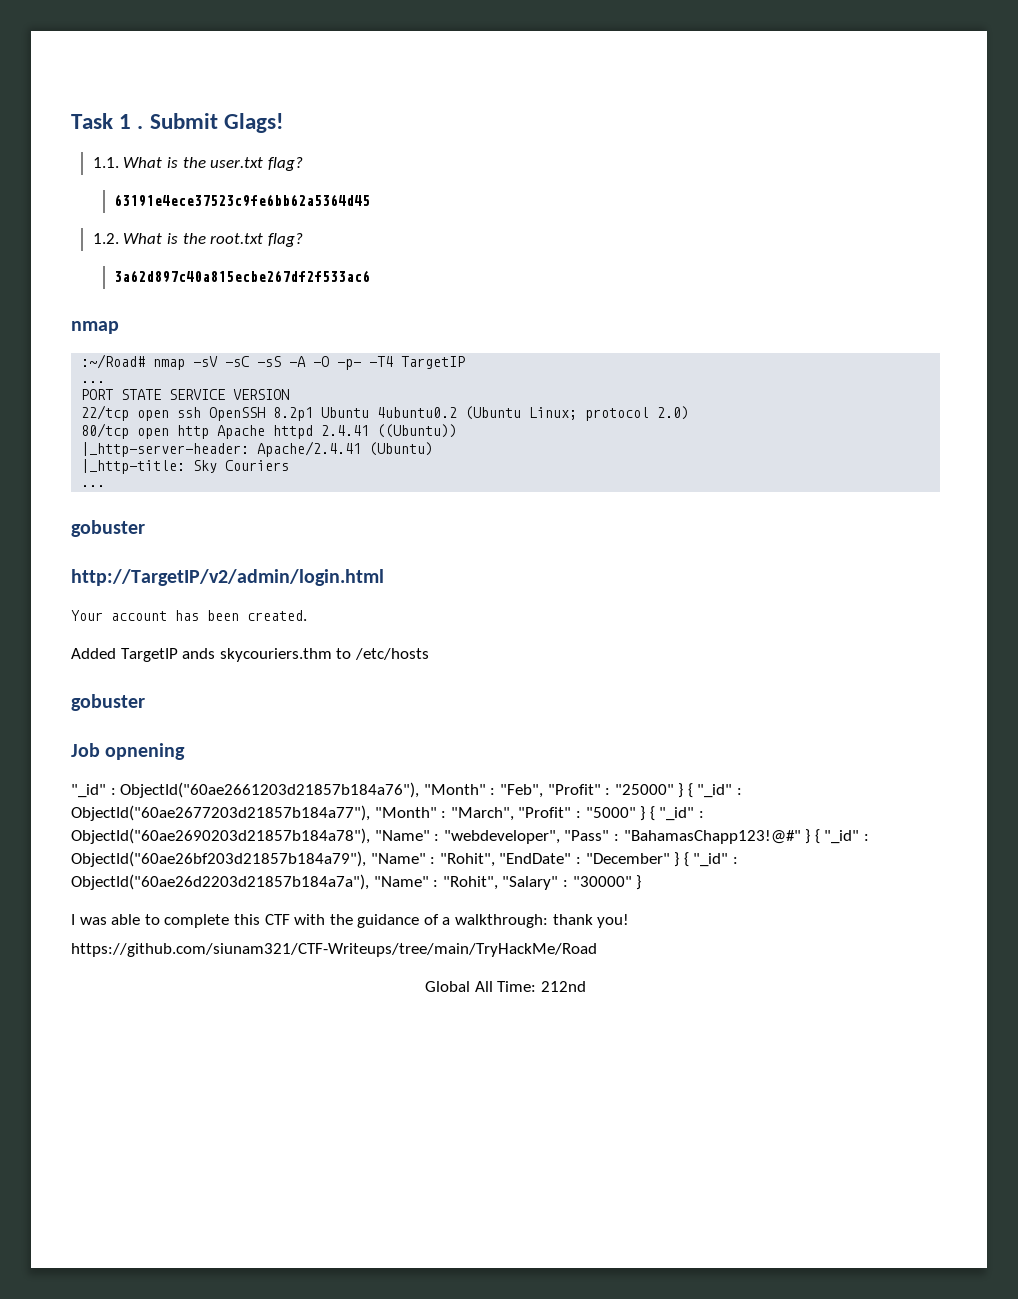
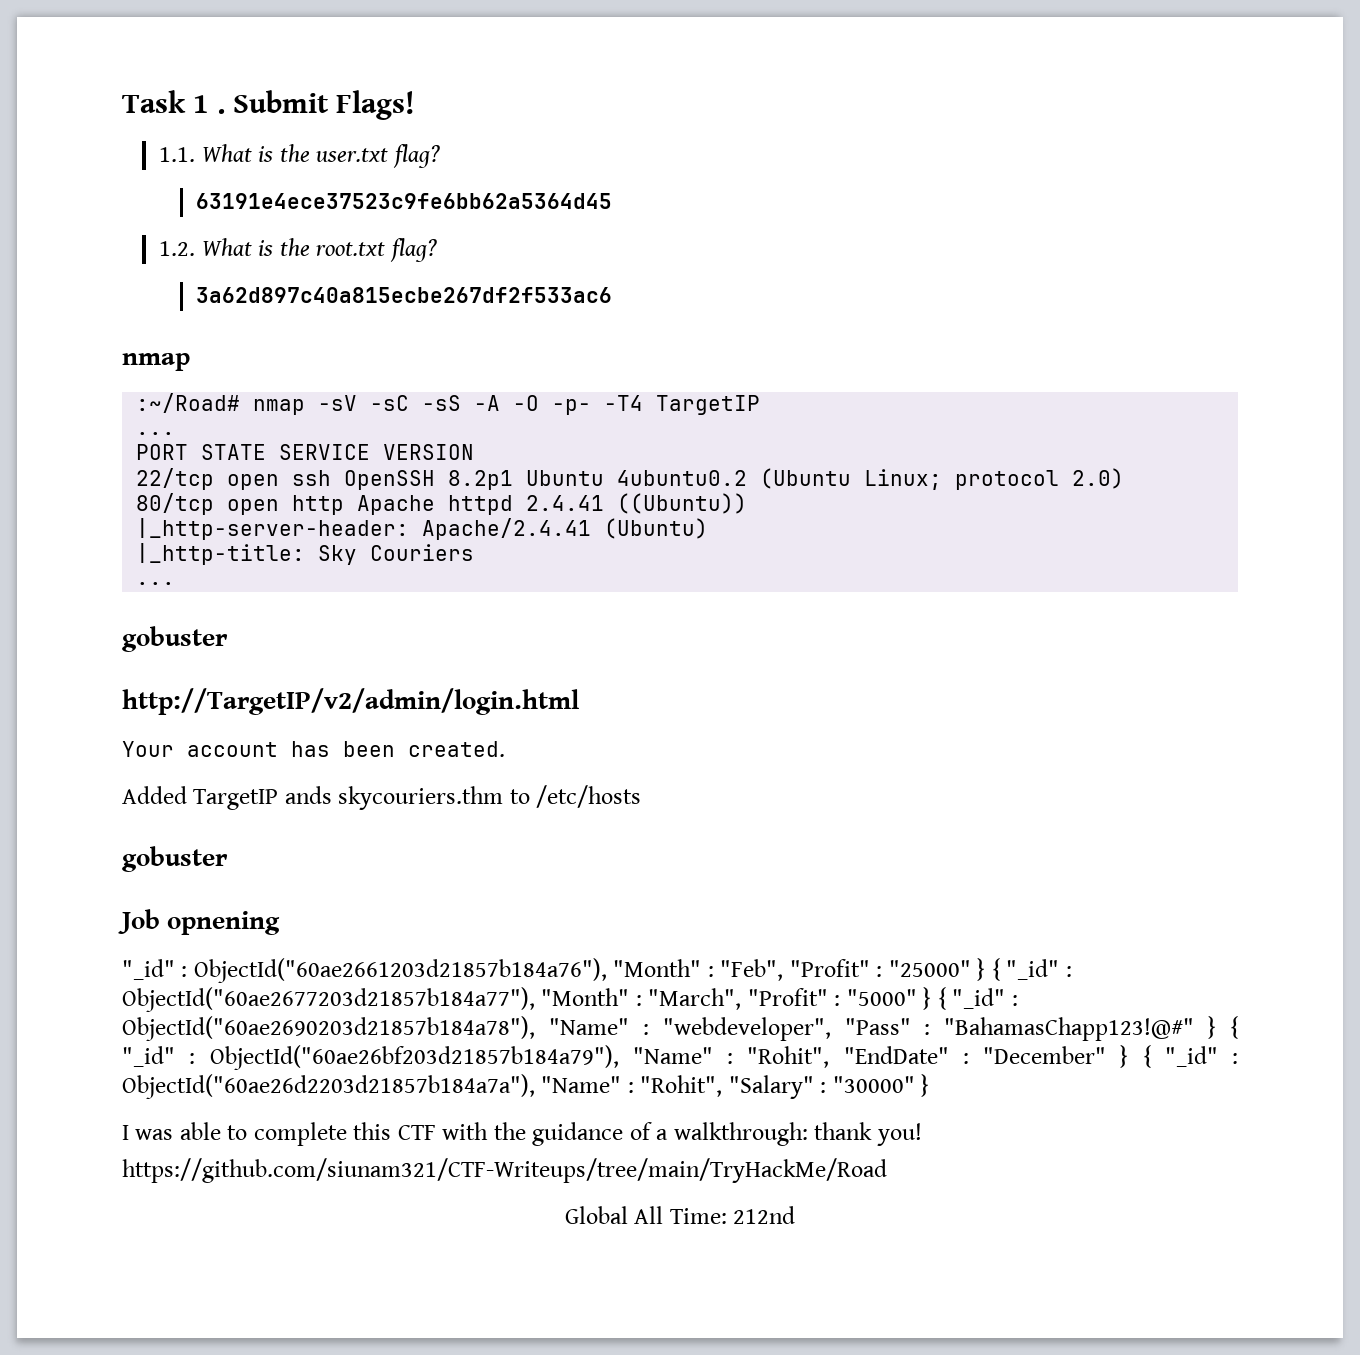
- Submit Glags!
+ Submit Flags!

